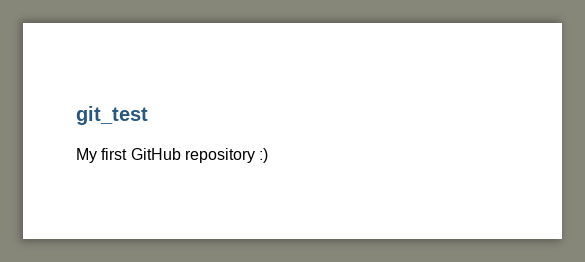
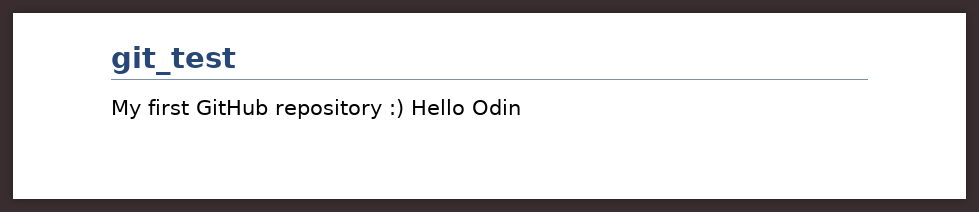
- My first GitHub repository :)
+ My first GitHub repository :) Hello Odin

